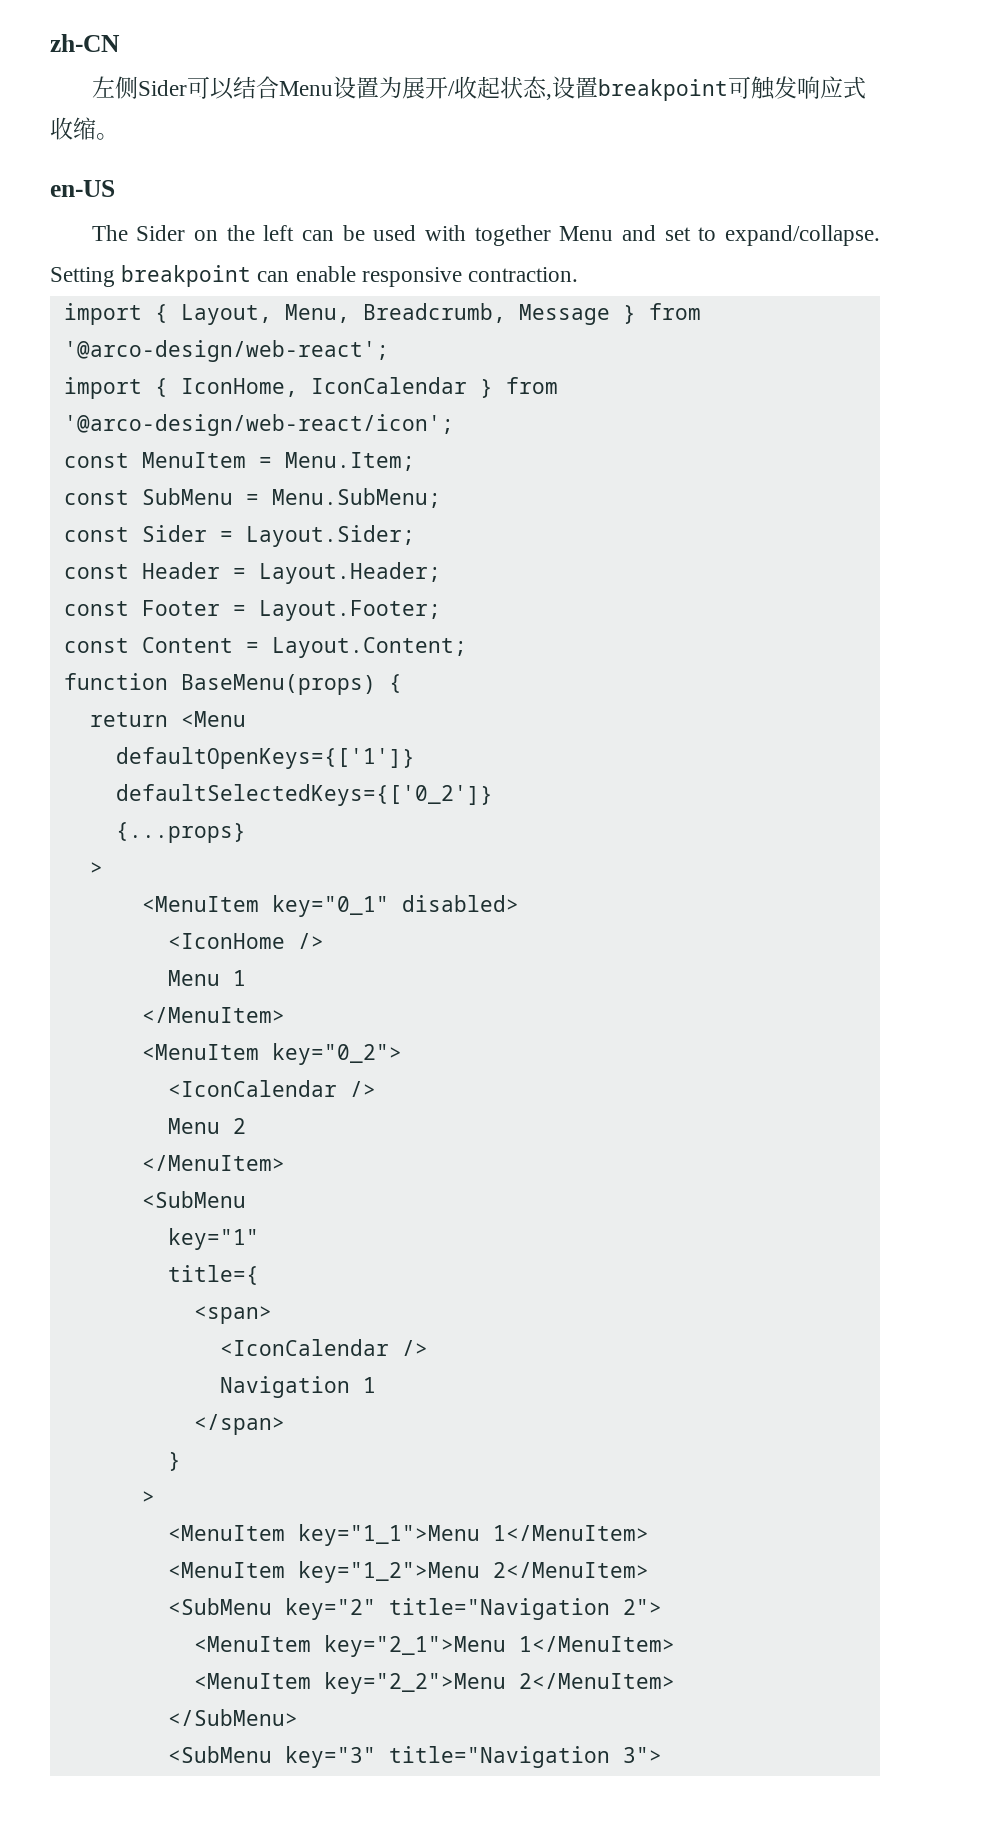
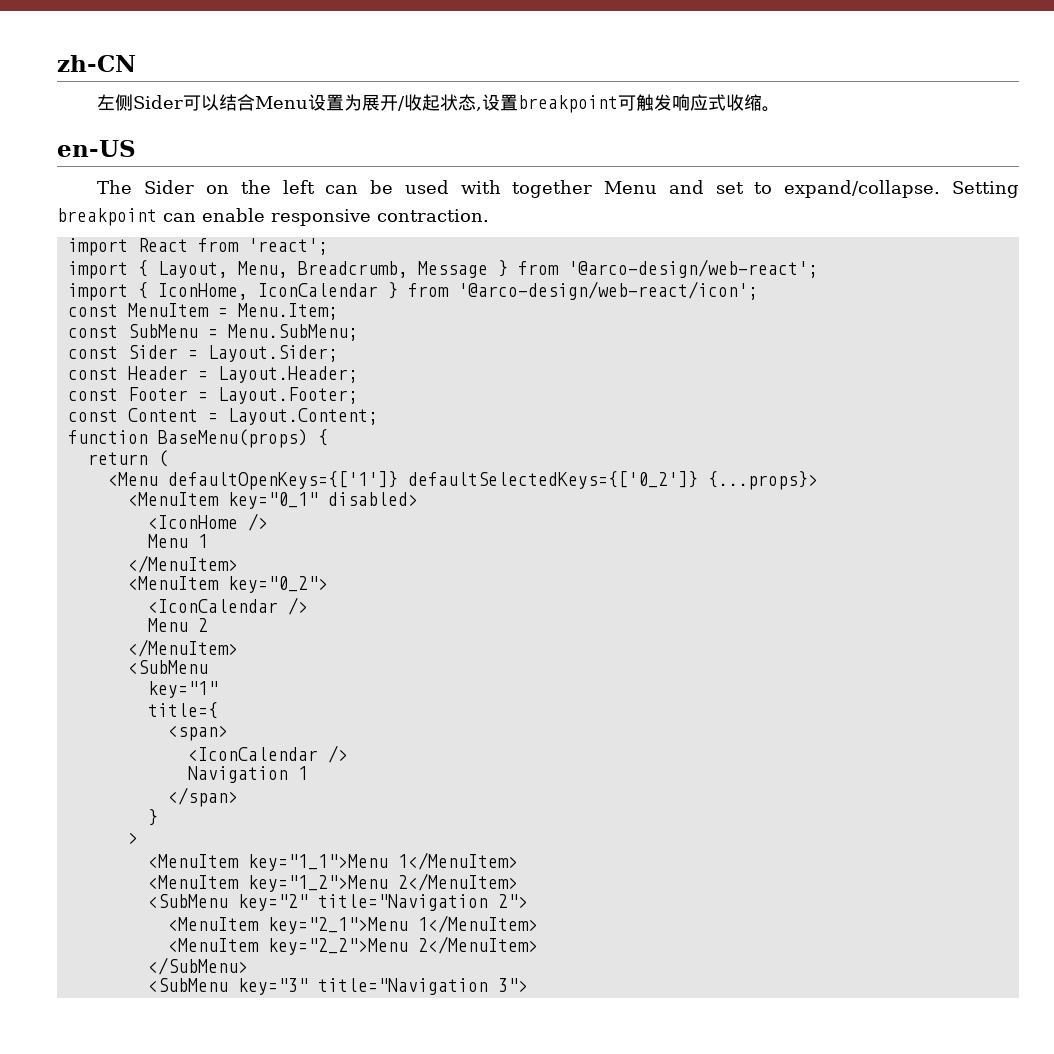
+ import React from 'react';
- return <Menu
- defaultOpenKeys={['1']}
- defaultSelectedKeys={['0_2']}
- {...props}
- >
+ return (
+ <Menu defaultOpenKeys={['1']} defaultSelectedKeys={['0_2']} {...props}>

